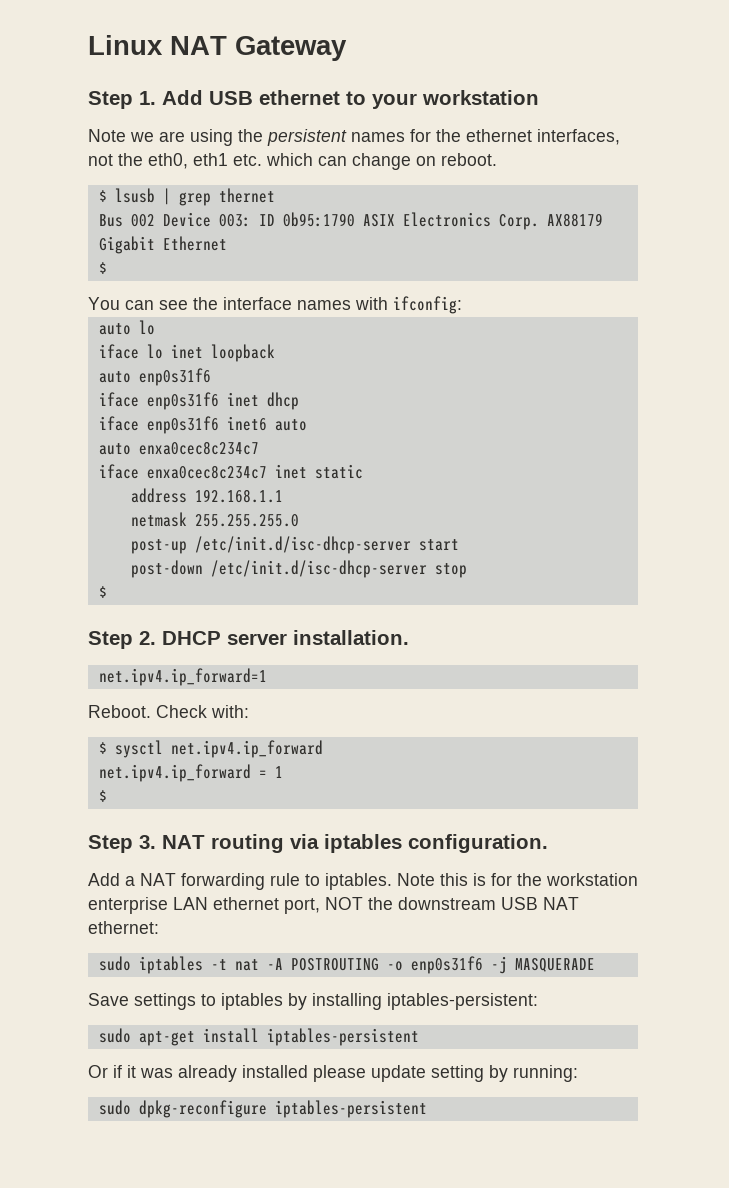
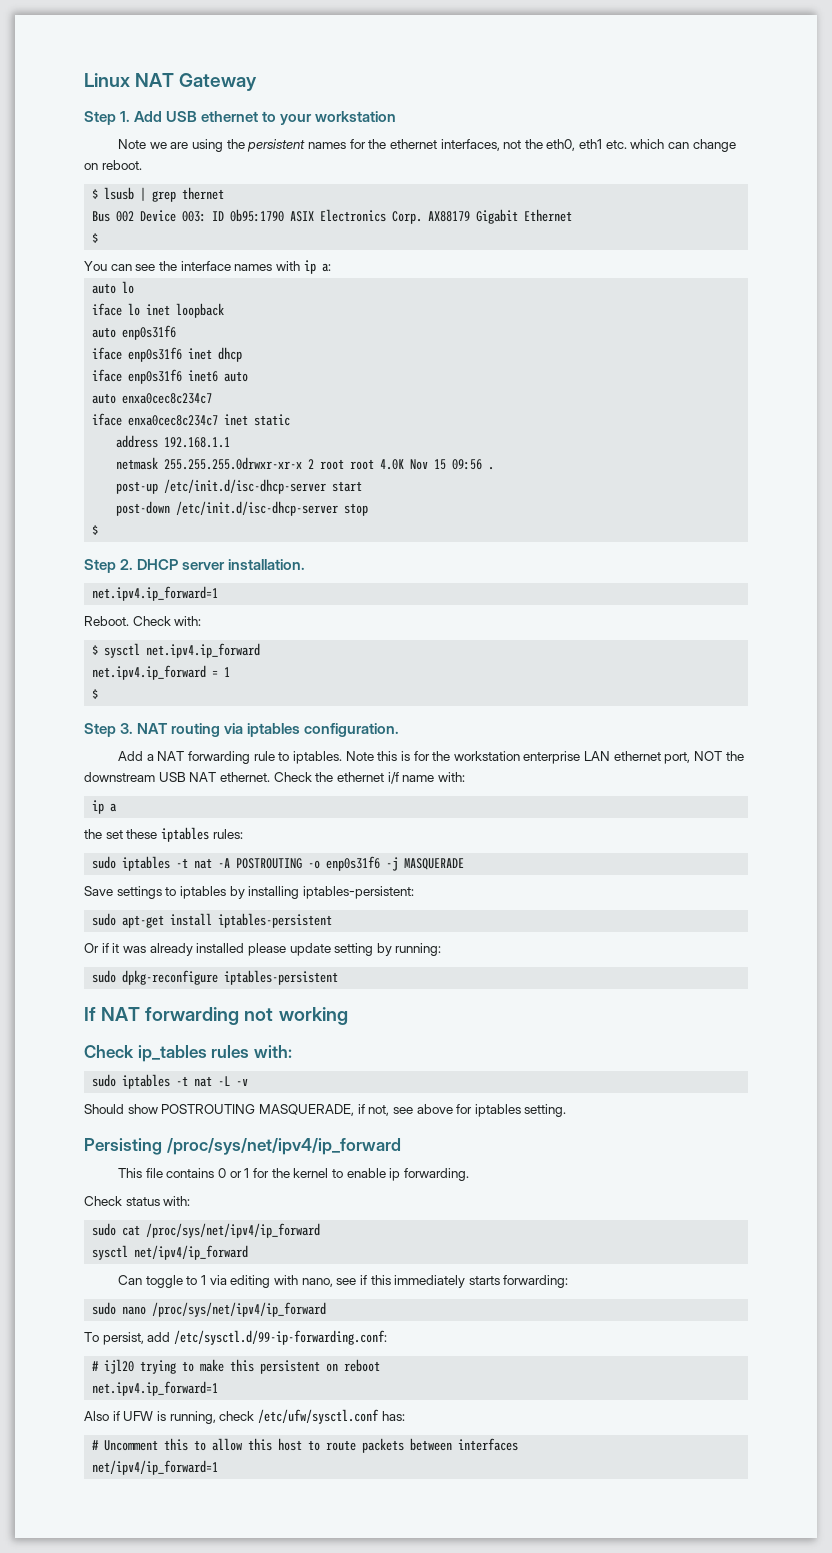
- You can see the interface names with ifconfig:
+ You can see the interface names with ip a:
- netmask 255.255.255.0
+ netmask 255.255.255.0drwxr-xr-x 2 root root 4.0K Nov 15 09:56 .
- Note this is for the workstation enterprise LAN ethernet port, NOT the downstream USB NAT ethernet:
+ Note this is for the workstation enterprise LAN ethernet port, NOT the downstream USB NAT ethernet. Check the ethernet i/f name with:
+ ip a
+ the set these iptables rules:
+ If NAT forwarding not working
+ Check ip_tables rules with:
+ sudo iptables -t nat -L -v
+ Should show POSTROUTING MASQUERADE, if not, see above for iptables setting.
+ Persisting /proc/sys/net/ipv4/ip_forward
+ This file contains 0 or 1 for the kernel to enable ip forwarding.
+ Check status with:
+ sudo cat /proc/sys/net/ipv4/ip_forward
+ sysctl net/ipv4/ip_forward
+ Can toggle to 1 via editing with nano, see if this immediately starts forwarding:
+ sudo nano /proc/sys/net/ipv4/ip_forward
+ To persist, add /etc/sysctl.d/99-ip-forwarding.conf:
+ # ijl20 trying to make this persistent on reboot
+ net.ipv4.ip_forward=1
+ Also if UFW is running, check /etc/ufw/sysctl.conf has:
+ # Uncomment this to allow this host to route packets between interfaces
+ net/ipv4/ip_forward=1

